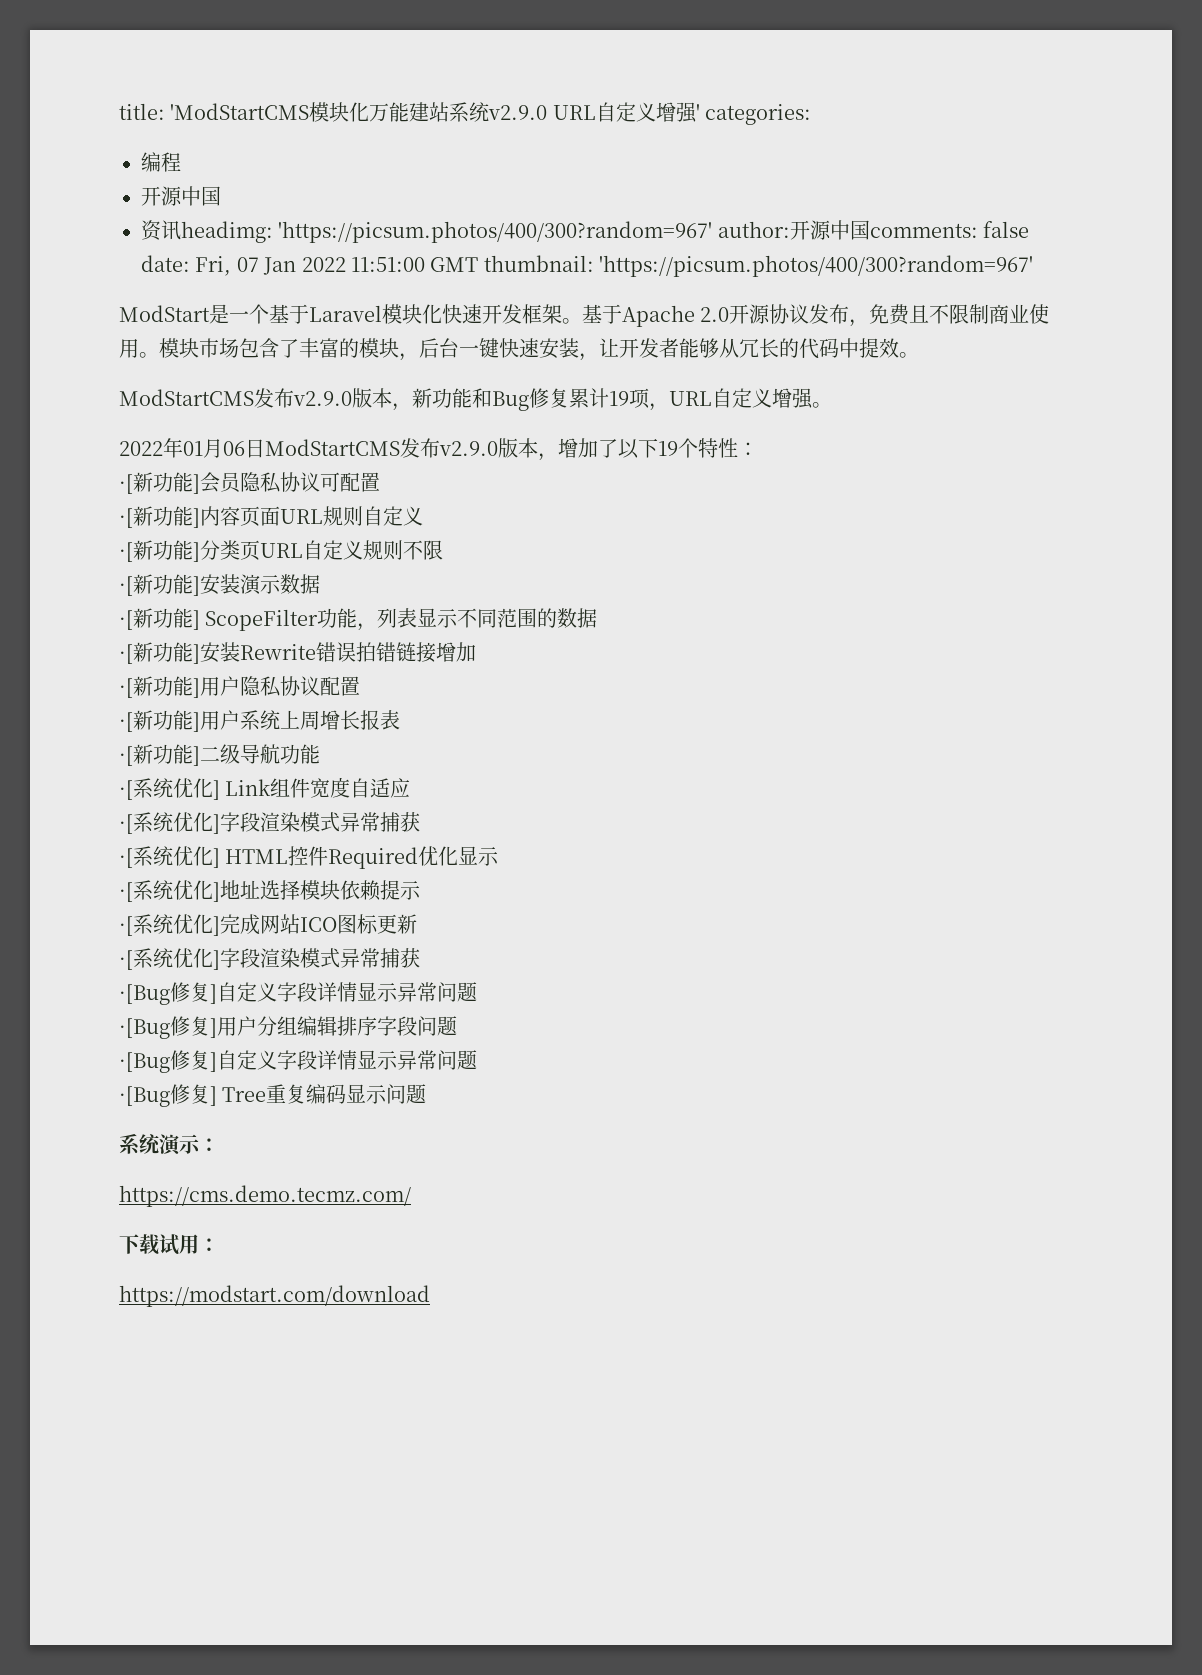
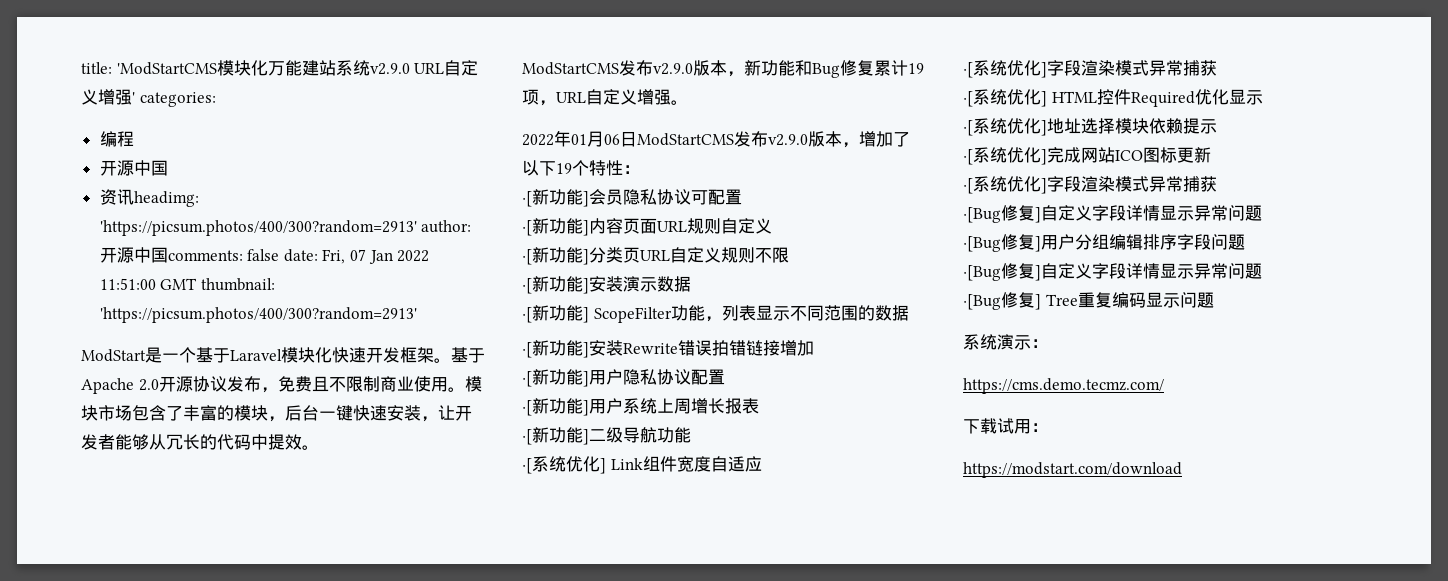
- 资讯headimg: 'https://picsum.photos/400/300?random=967' author:开源中国comments: false date: Fri, 07 Jan 2022 11:51:00 GMT thumbnail: 'https://picsum.photos/400/300?random=967'
+ 资讯headimg: 'https://picsum.photos/400/300?random=2913' author:开源中国comments: false date: Fri, 07 Jan 2022 11:51:00 GMT thumbnail: 'https://picsum.photos/400/300?random=2913'

